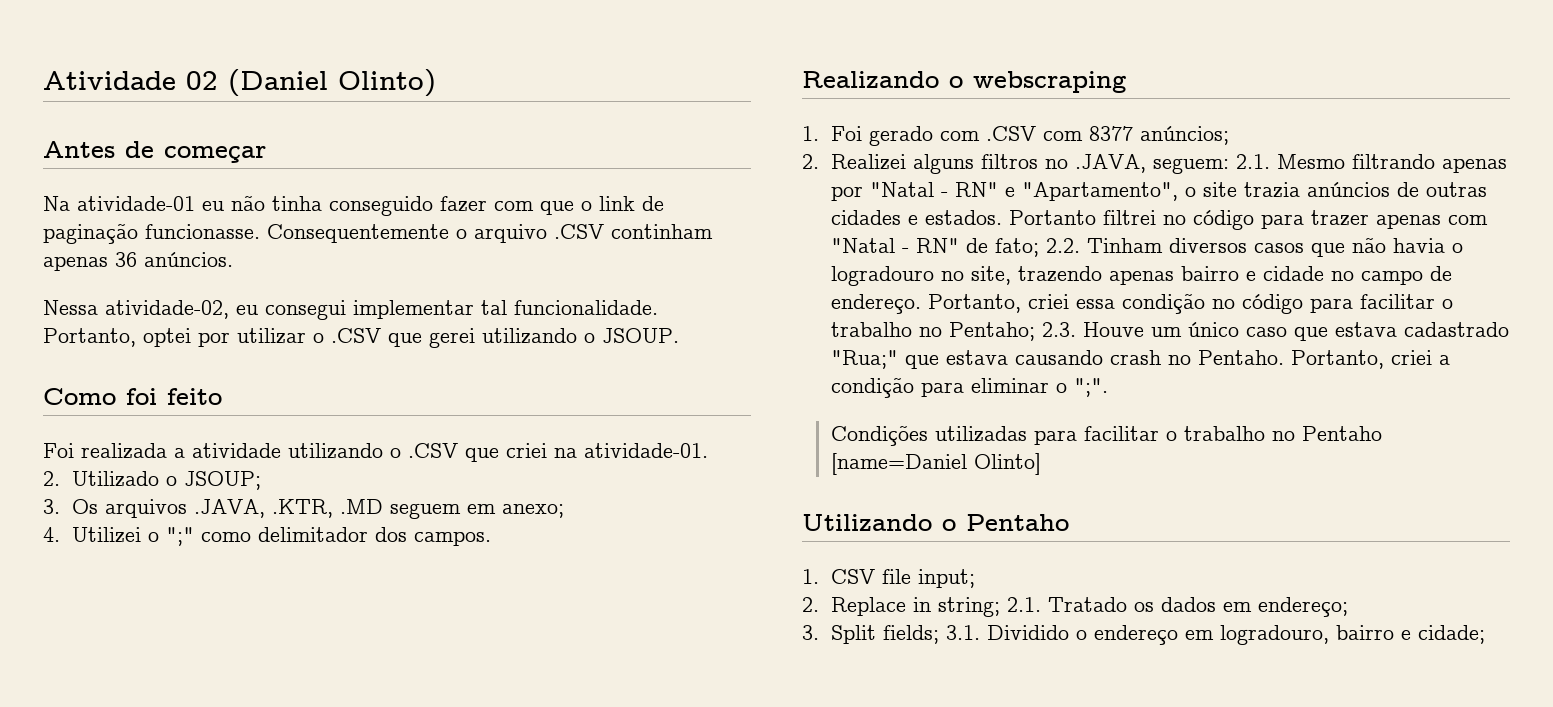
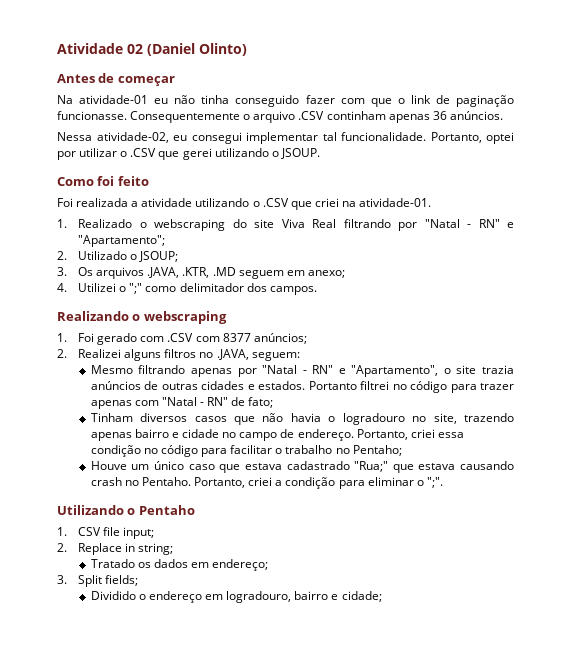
+ 1. Realizado o webscraping do site Viva Real filtrando por "Natal - RN" e "Apartamento";
- 2. Realizei alguns filtros no .JAVA, seguem: 2.1. Mesmo filtrando apenas por "Natal - RN" e "Apartamento", o site trazia anúncios de outras cidades e estados.
+ 2. Realizei alguns filtros no .JAVA, seguem:
+ Mesmo filtrando apenas por "Natal - RN" e "Apartamento", o site trazia anúncios de outras cidades e estados.
- Portanto filtrei no código para trazer apenas com "Natal - RN" de fato; 2.2. Tinham diversos casos que não havia o logradouro no site, trazendo apenas bairro e cidade no campo de endereço.
+ Portanto filtrei no código para trazer apenas com "Natal - RN" de fato;
+ Tinham diversos casos que não havia o logradouro no site, trazendo apenas bairro e cidade no campo de endereço.
- Portanto, criei essa condição no código para facilitar o trabalho no Pentaho; 2.3. Houve um único caso que estava cadastrado "Rua;" que estava causando crash no Pentaho.
+ Portanto, criei essa condição no código para facilitar o trabalho no Pentaho;
+ Houve um único caso que estava cadastrado "Rua;" que estava causando crash no Pentaho.
- Condições utilizadas para facilitar o trabalho no Pentaho [name=Daniel Olinto]
- 2. Replace in string; 2.1. Tratado os dados em endereço;
+ 2. Replace in string;
+ Tratado os dados em endereço;
- 3. Split fields; 3.1. Dividido o endereço em logradouro, bairro e cidade;
+ 3. Split fields;
+ Dividido o endereço em logradouro, bairro e cidade;

